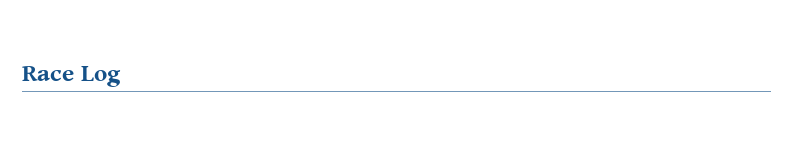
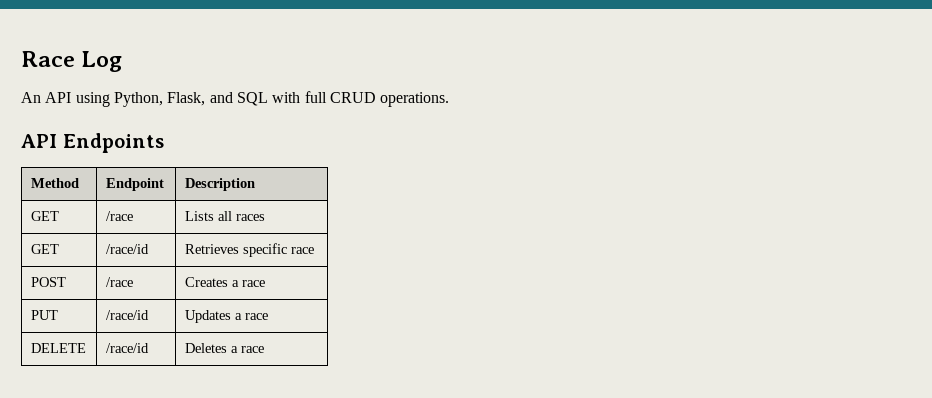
+ An API using Python, Flask, and SQL with full CRUD operations.
+ API Endpoints
+ Method | Endpoint | Description
+ GET | /race | Lists all races
+ GET | /race/id | Retrieves specific race
+ POST | /race | Creates a race
+ PUT | /race/id | Updates a race
+ DELETE | /race/id | Deletes a race

